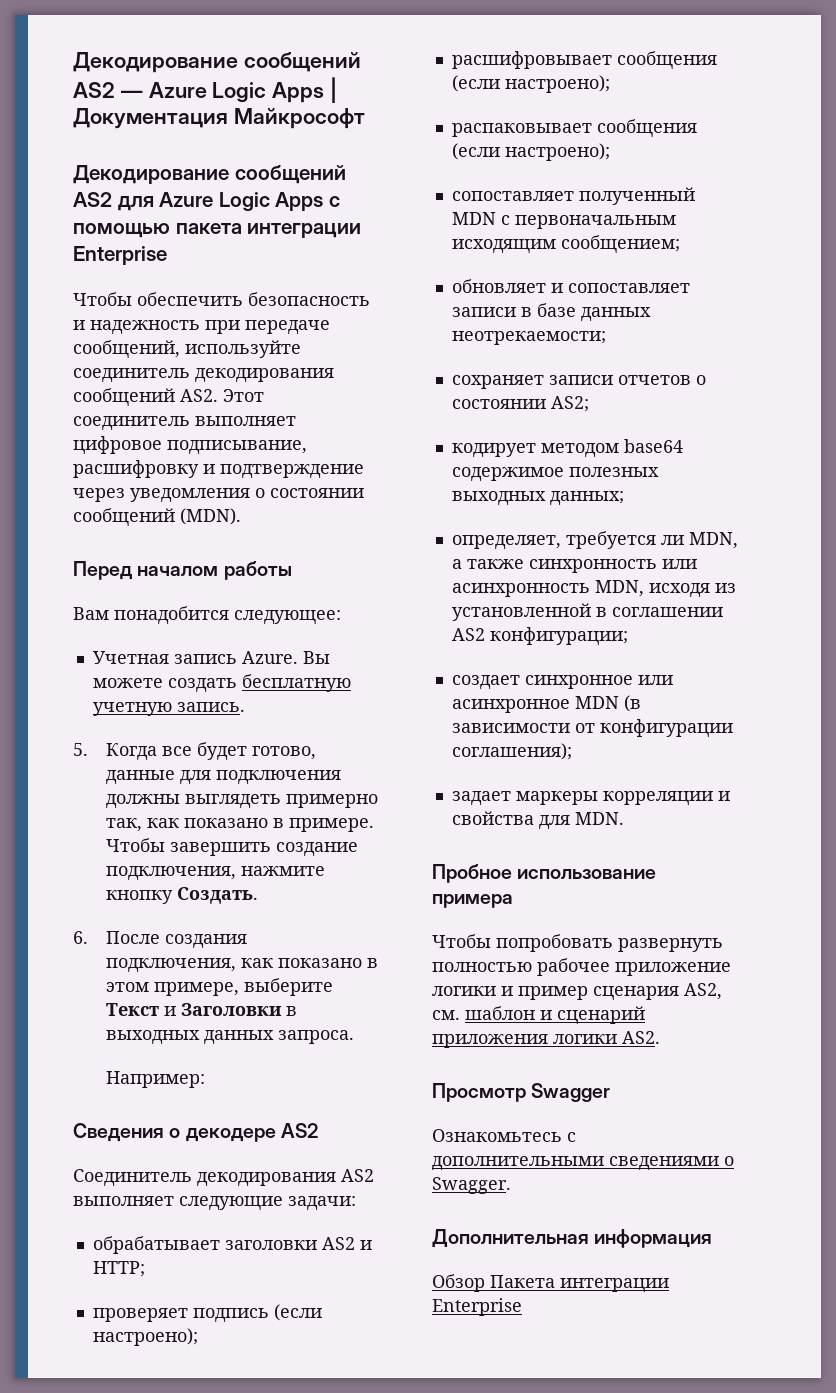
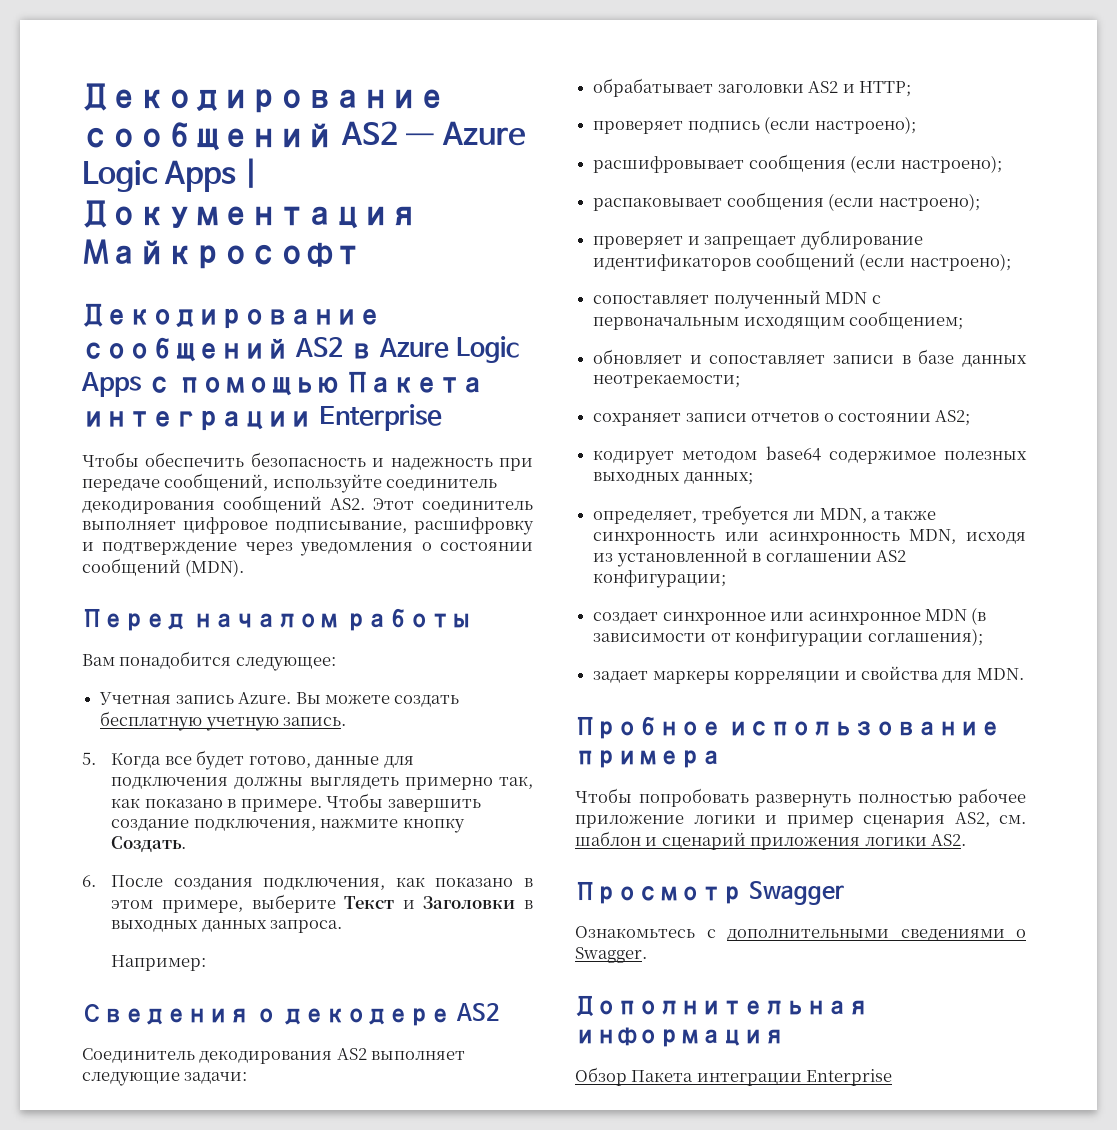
- Декодирование сообщений AS2 для Azure Logic Apps с помощью пакета интеграции Enterprise
+ Декодирование сообщений AS2 в Azure Logic Apps с помощью Пакета интеграции Enterprise
+ проверяет и запрещает дублирование идентификаторов сообщений (если настроено);

